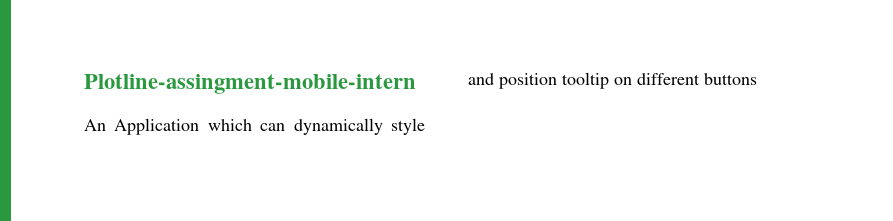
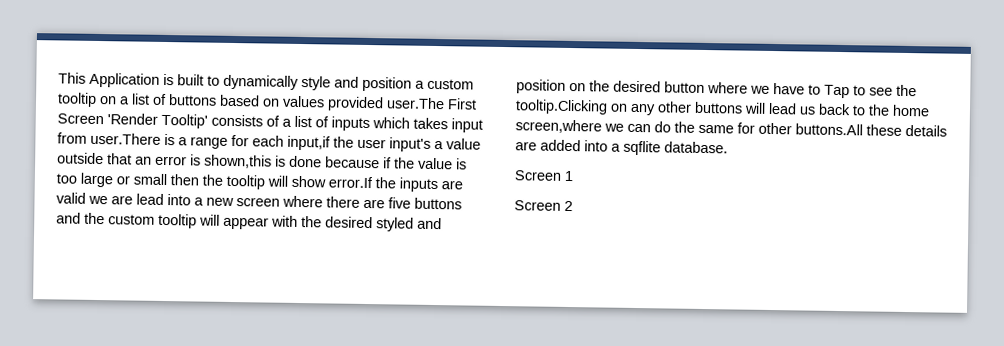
- Plotline-assingment-mobile-intern
- An Application which can dynamically style and position tooltip on different buttons
+ This Application is built to dynamically style and position a custom tooltip on a list of buttons based on values provided user.The First Screen 'Render Tooltip' consists of a list of inputs which takes input from user.There is a range for each input,if the user input's a value outside that an error is shown,this is done because if the value is too large or small then the tooltip will show error.If the inputs are valid we are lead into a new screen where there are five buttons and the custom tooltip will appear with the desired styled and position on the desired button where we have to Tap to see the tooltip.Clicking on any other buttons will lead us back to the home screen,where we can do the same for other buttons.All these details are added into a sqflite database.
+ Screen 1
+ Screen 2

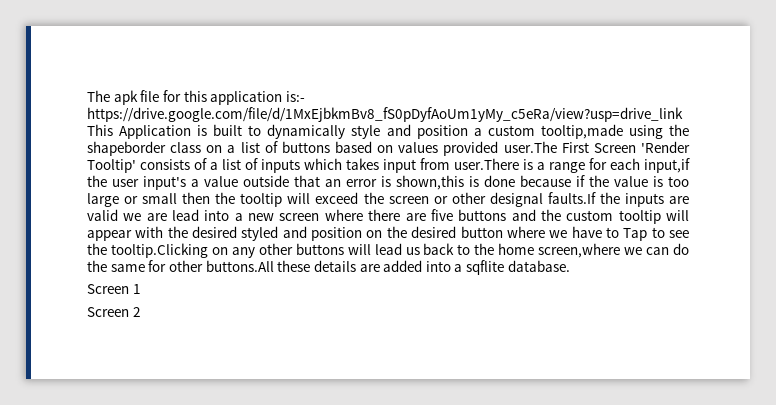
- This Application is built to dynamically style and position a custom tooltip on a list of buttons based on values provided user.The First Screen 'Render Tooltip' consists of a list of inputs which takes input from user.There is a range for each input,if the user input's a value outside that an error is shown,this is done because if the value is too large or small then the tooltip will show error.If the inputs are valid we are lead into a new screen where there are five buttons and the custom tooltip will appear with the desired styled and position on the desired button where we have to Tap to see the tooltip.Clicking on any other buttons will lead us back to the home screen,where we can do the same for other buttons.All these details are added into a sqflite database.
+ The apk file for this application is:- https://drive.google.com/file/d/1MxEjbkmBv8_fS0pDyfAoUm1yMy_c5eRa/view?usp=drive_link This Application is built to dynamically style and position a custom tooltip,made using the shapeborder class on a list of buttons based on values provided user.The First Screen 'Render Tooltip' consists of a list of inputs which takes input from user.There is a range for each input,if the user input's a value outside that an error is shown,this is done because if the value is too large or small then the tooltip will exceed the screen or other designal faults.If the inputs are valid we are lead into a new screen where there are five buttons and the custom tooltip will appear with the desired styled and position on the desired button where we have to Tap to see the tooltip.Clicking on any other buttons will lead us back to the home screen,where we can do the same for other buttons.All these details are added into a sqflite database.

